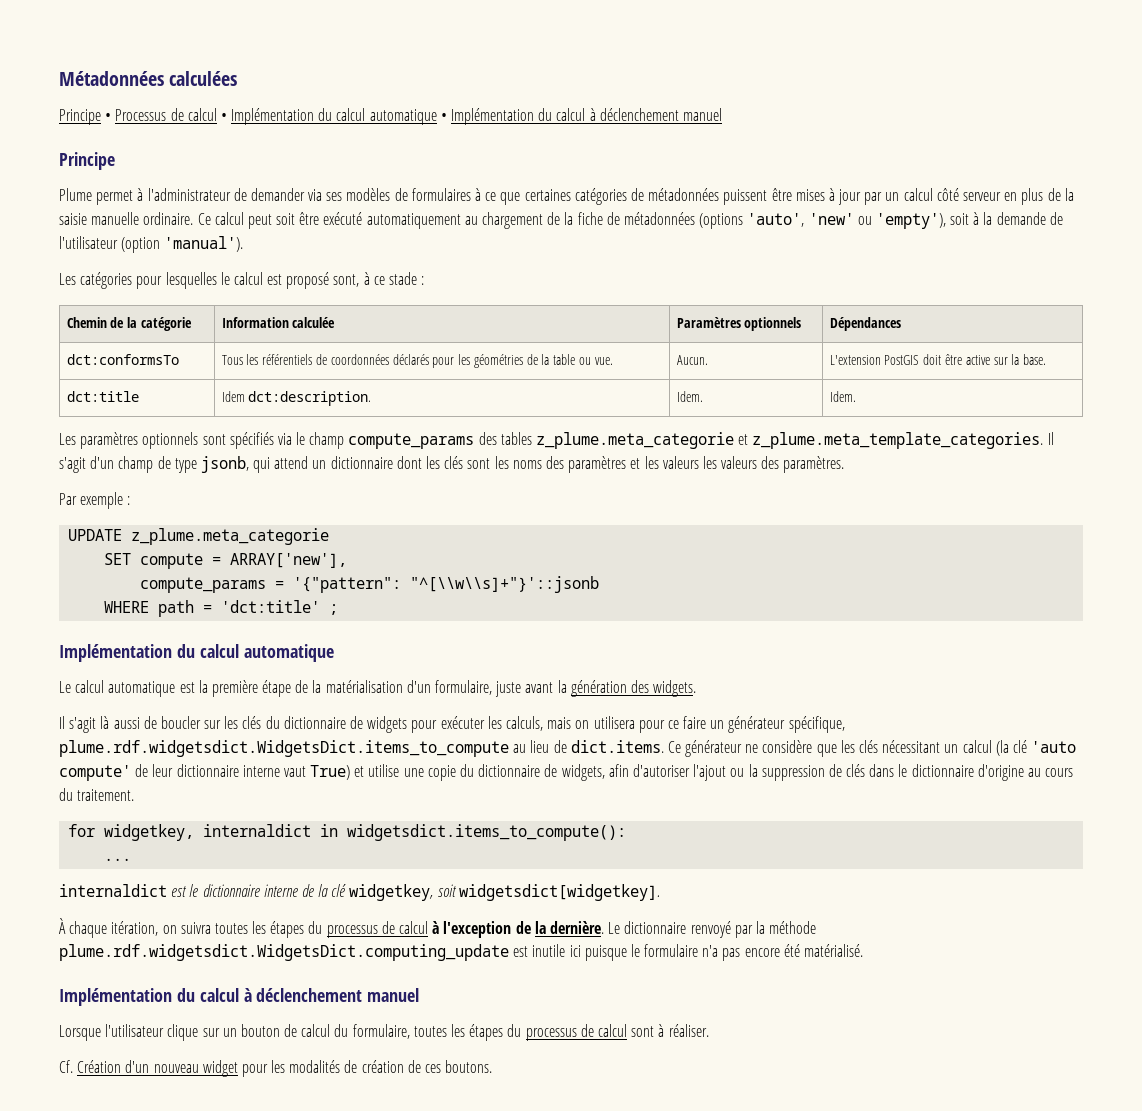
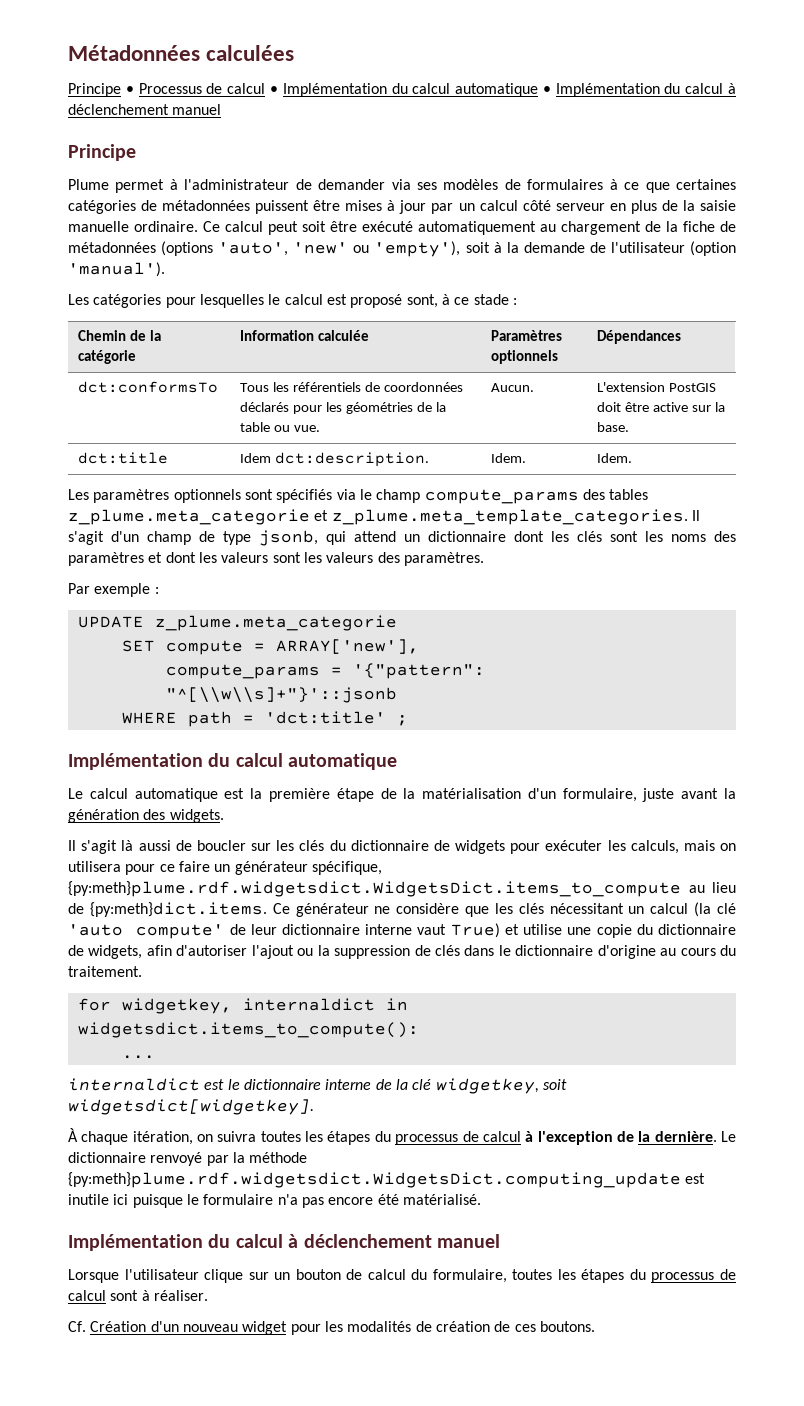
- Les paramètres optionnels sont spécifiés via le champ compute_params des tables z_plume.meta_categorie et z_plume.meta_template_categories. Il s'agit d'un champ de type jsonb, qui attend un dictionnaire dont les clés sont les noms des paramètres et les valeurs les valeurs des paramètres.
+ Les paramètres optionnels sont spécifiés via le champ compute_params des tables z_plume.meta_categorie et z_plume.meta_template_categories. Il s'agit d'un champ de type jsonb, qui attend un dictionnaire dont les clés sont les noms des paramètres et dont les valeurs sont les valeurs des paramètres.
- Il s'agit là aussi de boucler sur les clés du dictionnaire de widgets pour exécuter les calculs, mais on utilisera pour ce faire un générateur spécifique, plume.rdf.widgetsdict.WidgetsDict.items_to_compute au lieu de dict.items. Ce générateur ne considère que les clés nécessitant un calcul (la clé 'auto compute' de leur dictionnaire interne vaut True) et utilise une copie du dictionnaire de widgets, afin d'autoriser l'ajout ou la suppression de clés dans le dictionnaire d'origine au cours du traitement.
+ Il s'agit là aussi de boucler sur les clés du dictionnaire de widgets pour exécuter les calculs, mais on utilisera pour ce faire un générateur spécifique, {py:meth}plume.rdf.widgetsdict.WidgetsDict.items_to_compute au lieu de {py:meth}dict.items. Ce générateur ne considère que les clés nécessitant un calcul (la clé 'auto compute' de leur dictionnaire interne vaut True) et utilise une copie du dictionnaire de widgets, afin d'autoriser l'ajout ou la suppression de clés dans le dictionnaire d'origine au cours du traitement.
- Le dictionnaire renvoyé par la méthode plume.rdf.widgetsdict.WidgetsDict.computing_update est inutile ici puisque le formulaire n'a pas encore été matérialisé.
+ Le dictionnaire renvoyé par la méthode {py:meth}plume.rdf.widgetsdict.WidgetsDict.computing_update est inutile ici puisque le formulaire n'a pas encore été matérialisé.

